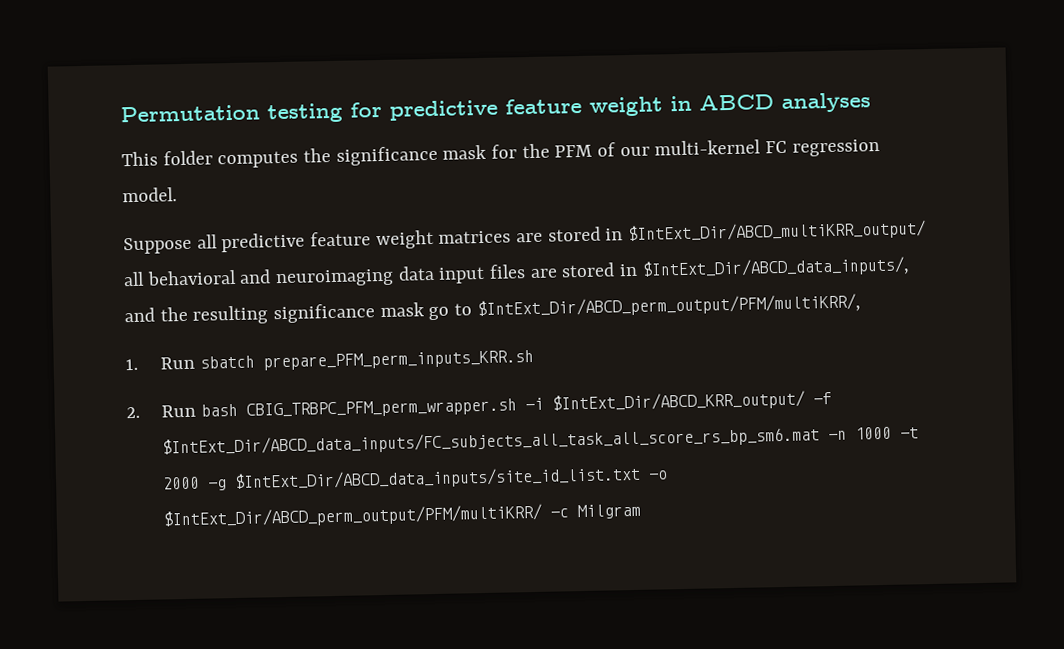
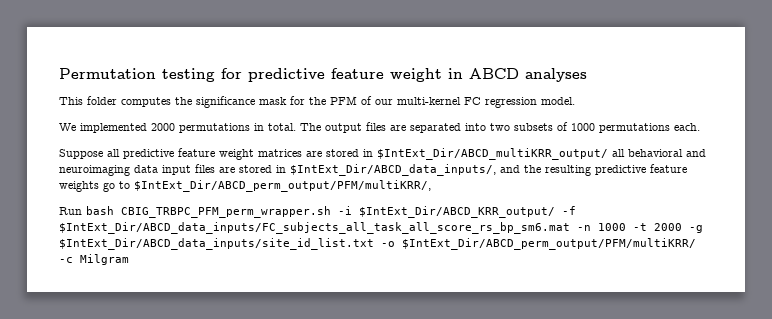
+ We implemented 2000 permutations in total. The output files are separated into two subsets of 1000 permutations each.
- Suppose all predictive feature weight matrices are stored in $IntExt_Dir/ABCD_multiKRR_output/ all behavioral and neuroimaging data input files are stored in $IntExt_Dir/ABCD_data_inputs/, and the resulting significance mask go to $IntExt_Dir/ABCD_perm_output/PFM/multiKRR/,
+ Suppose all predictive feature weight matrices are stored in $IntExt_Dir/ABCD_multiKRR_output/ all behavioral and neuroimaging data input files are stored in $IntExt_Dir/ABCD_data_inputs/, and the resulting predictive feature weights go to $IntExt_Dir/ABCD_perm_output/PFM/multiKRR/,
- 1. Run sbatch prepare_PFM_perm_inputs_KRR.sh
- 2. Run bash CBIG_TRBPC_PFM_perm_wrapper.sh -i $IntExt_Dir/ABCD_KRR_output/ -f $IntExt_Dir/ABCD_data_inputs/FC_subjects_all_task_all_score_rs_bp_sm6.mat -n 1000 -t 2000 -g $IntExt_Dir/ABCD_data_inputs/site_id_list.txt -o $IntExt_Dir/ABCD_perm_output/PFM/multiKRR/ -c Milgram
+ Run bash CBIG_TRBPC_PFM_perm_wrapper.sh -i $IntExt_Dir/ABCD_KRR_output/ -f $IntExt_Dir/ABCD_data_inputs/FC_subjects_all_task_all_score_rs_bp_sm6.mat -n 1000 -t 2000 -g $IntExt_Dir/ABCD_data_inputs/site_id_list.txt -o $IntExt_Dir/ABCD_perm_output/PFM/multiKRR/ -c Milgram

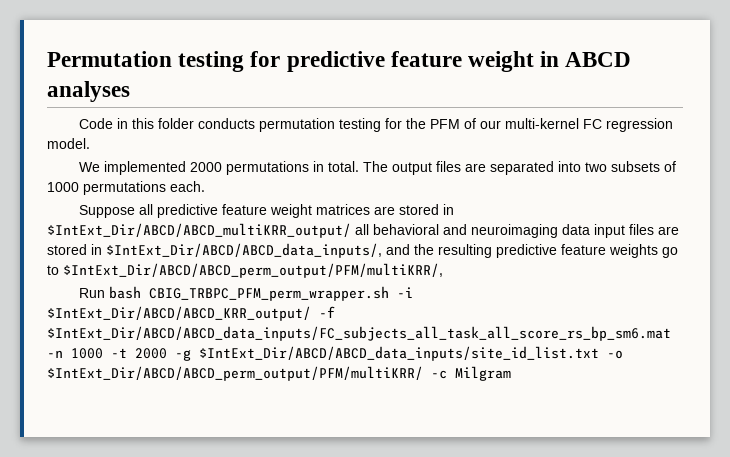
- This folder computes the significance mask for the PFM of our multi-kernel FC regression model.
+ Code in this folder conducts permutation testing for the PFM of our multi-kernel FC regression model.
- Suppose all predictive feature weight matrices are stored in $IntExt_Dir/ABCD_multiKRR_output/ all behavioral and neuroimaging data input files are stored in $IntExt_Dir/ABCD_data_inputs/, and the resulting predictive feature weights go to $IntExt_Dir/ABCD_perm_output/PFM/multiKRR/,
+ Suppose all predictive feature weight matrices are stored in $IntExt_Dir/ABCD/ABCD_multiKRR_output/ all behavioral and neuroimaging data input files are stored in $IntExt_Dir/ABCD/ABCD_data_inputs/, and the resulting predictive feature weights go to $IntExt_Dir/ABCD/ABCD_perm_output/PFM/multiKRR/,
- Run bash CBIG_TRBPC_PFM_perm_wrapper.sh -i $IntExt_Dir/ABCD_KRR_output/ -f $IntExt_Dir/ABCD_data_inputs/FC_subjects_all_task_all_score_rs_bp_sm6.mat -n 1000 -t 2000 -g $IntExt_Dir/ABCD_data_inputs/site_id_list.txt -o $IntExt_Dir/ABCD_perm_output/PFM/multiKRR/ -c Milgram
+ Run bash CBIG_TRBPC_PFM_perm_wrapper.sh -i $IntExt_Dir/ABCD/ABCD_KRR_output/ -f $IntExt_Dir/ABCD/ABCD_data_inputs/FC_subjects_all_task_all_score_rs_bp_sm6.mat -n 1000 -t 2000 -g $IntExt_Dir/ABCD/ABCD_data_inputs/site_id_list.txt -o $IntExt_Dir/ABCD/ABCD_perm_output/PFM/multiKRR/ -c Milgram

